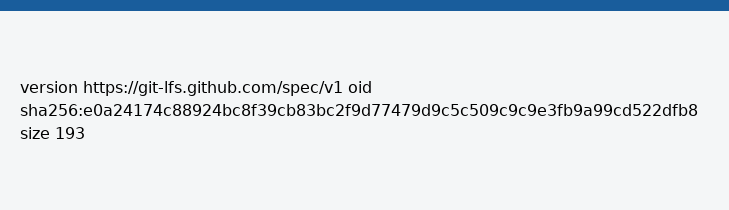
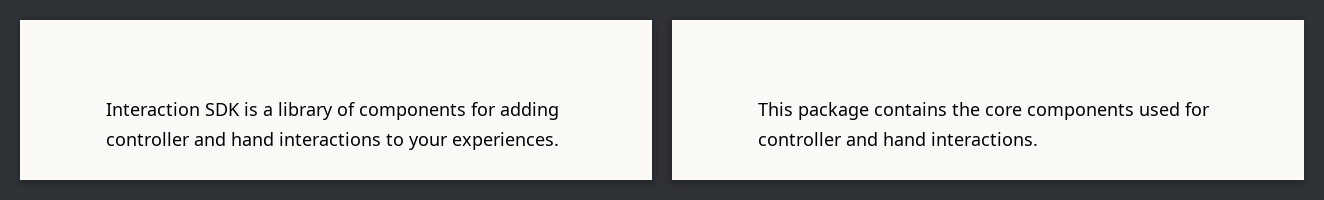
- version https://git-lfs.github.com/spec/v1 oid sha256:e0a24174c88924bc8f39cb83bc2f9d77479d9c5c509c9c9e3fb9a99cd522dfb8 size 193
+ Interaction SDK is a library of components for adding controller and hand interactions to your experiences. This package contains the core components used for controller and hand interactions.

